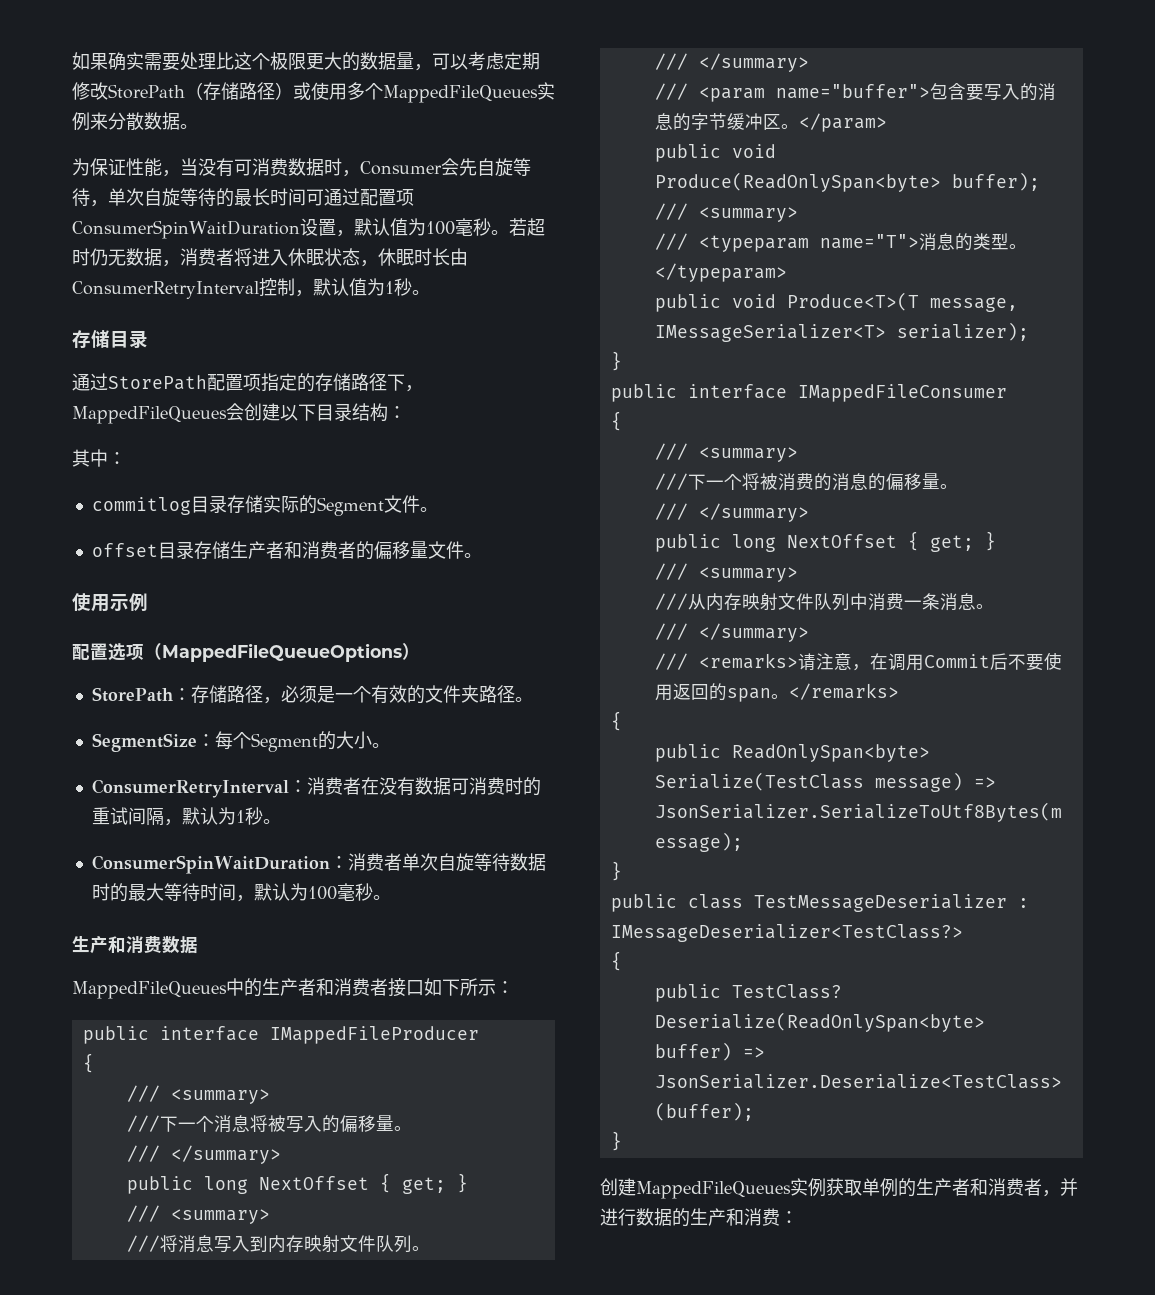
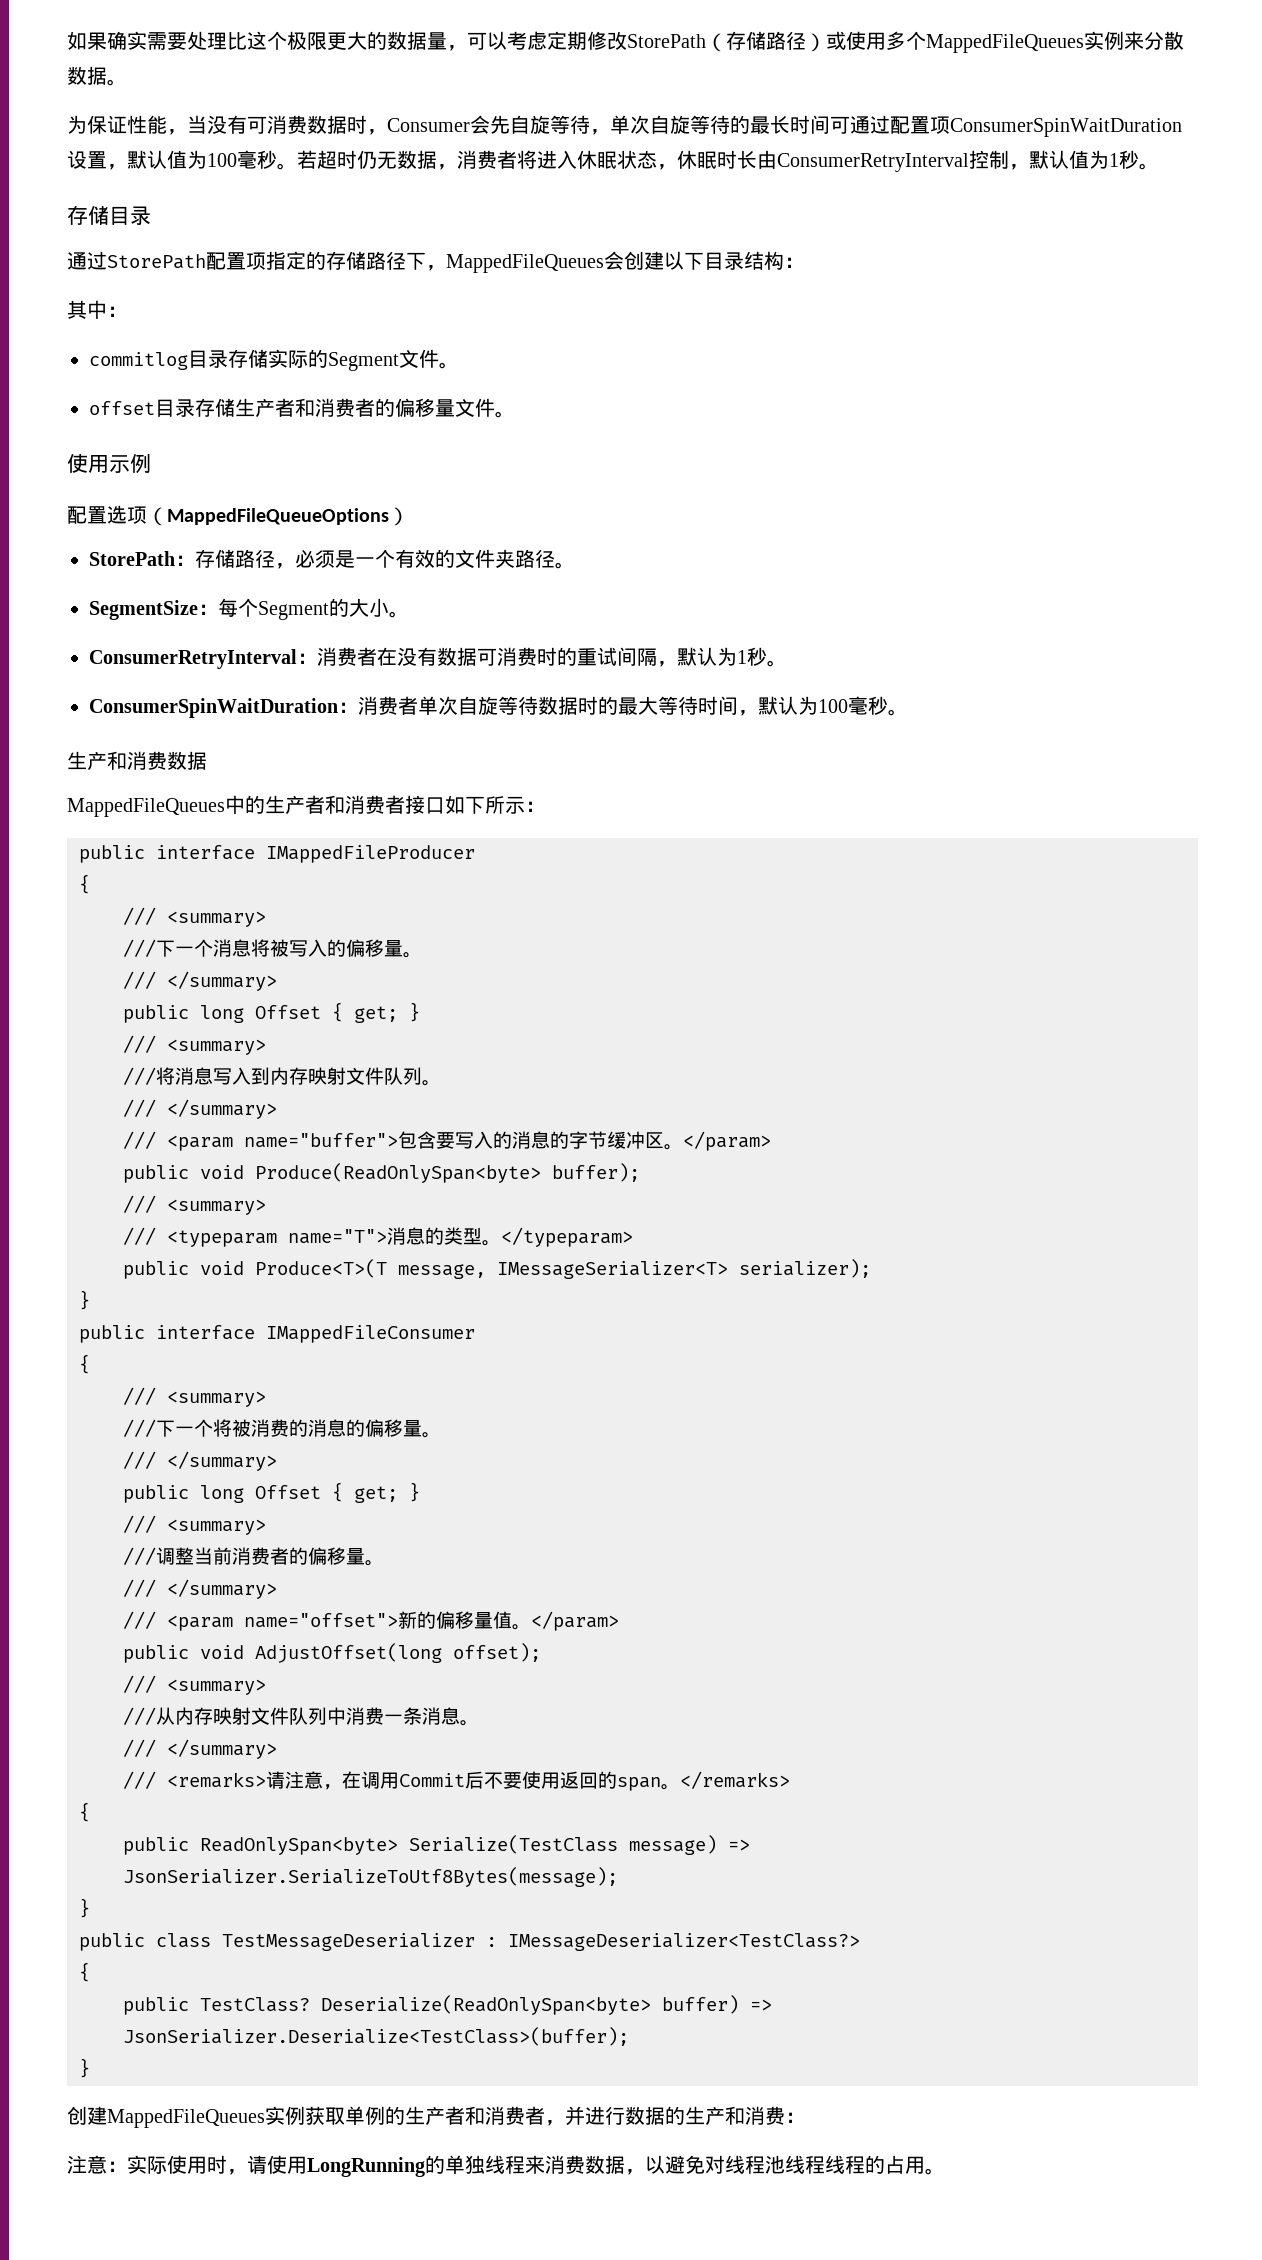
  ///下一个消息将被写入的偏移量。
  /// </summary>
- public long NextOffset { get; }
+ public long Offset { get; }
  ///下一个将被消费的消息的偏移量。
  /// </summary>
- public long NextOffset { get; }
+ public long Offset { get; }
+ /// <summary>
+ ///调整当前消费者的偏移量。
+ /// </summary>
+ /// <param name="offset">新的偏移量值。</param>
+ public void AdjustOffset(long offset);
+ 注意：实际使用时，请使用LongRunning的单独线程来消费数据，以避免对线程池线程线程的占用。

